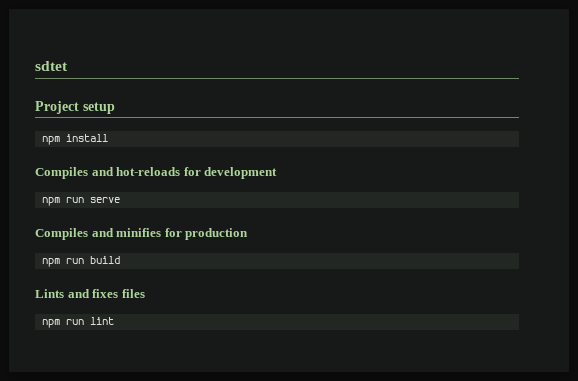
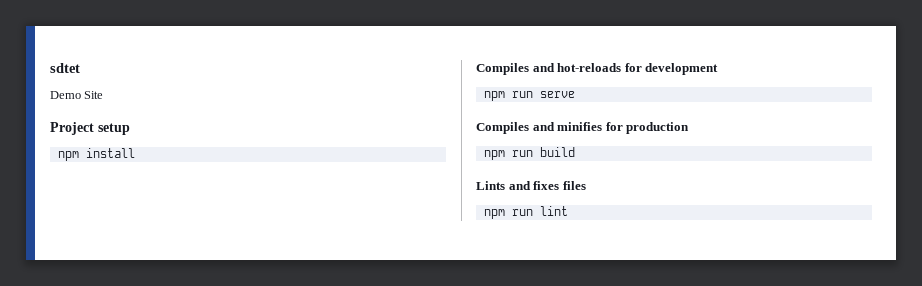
+ Demo Site

